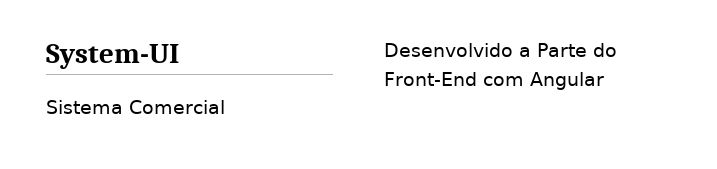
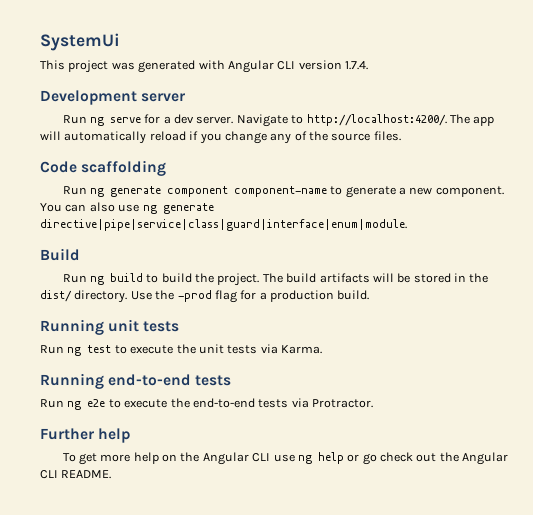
- System-UI
- Sistema Comercial Desenvolvido a Parte do Front-End com Angular
+ SystemUi
+ This project was generated with Angular CLI version 1.7.4.
+ Development server
+ Run ng serve for a dev server. Navigate to http://localhost:4200/. The app will automatically reload if you change any of the source files.
+ Code scaffolding
+ Run ng generate component component-name to generate a new component. You can also use ng generate directive|pipe|service|class|guard|interface|enum|module.
+ Build
+ Run ng build to build the project. The build artifacts will be stored in the dist/ directory. Use the -prod flag for a production build.
+ Running unit tests
+ Run ng test to execute the unit tests via Karma.
+ Running end-to-end tests
+ Run ng e2e to execute the end-to-end tests via Protractor.
+ Further help
+ To get more help on the Angular CLI use ng help or go check out the Angular CLI README.

